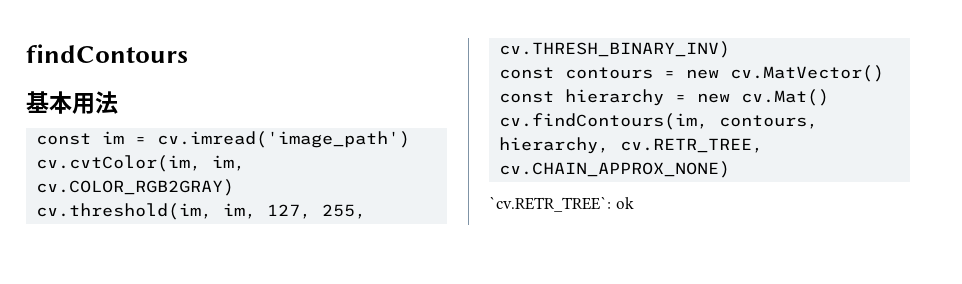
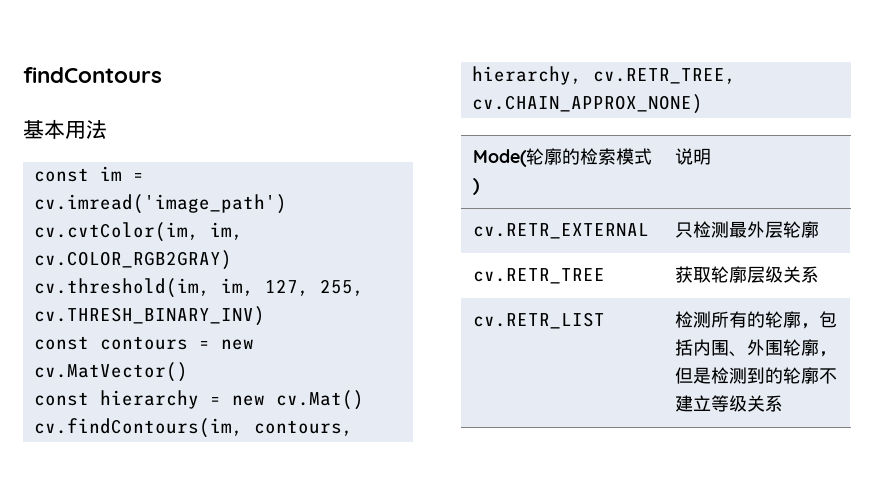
- `cv.RETR_TREE`: ok
+ Mode(轮廓的检索模式) | 说明
+ cv.RETR_EXTERNAL | 只检测最外层轮廓
+ cv.RETR_TREE | 获取轮廓层级关系
+ cv.RETR_LIST | 检测所有的轮廓，包括内围、外围轮廓，但是检测到的轮廓不建立等级关系

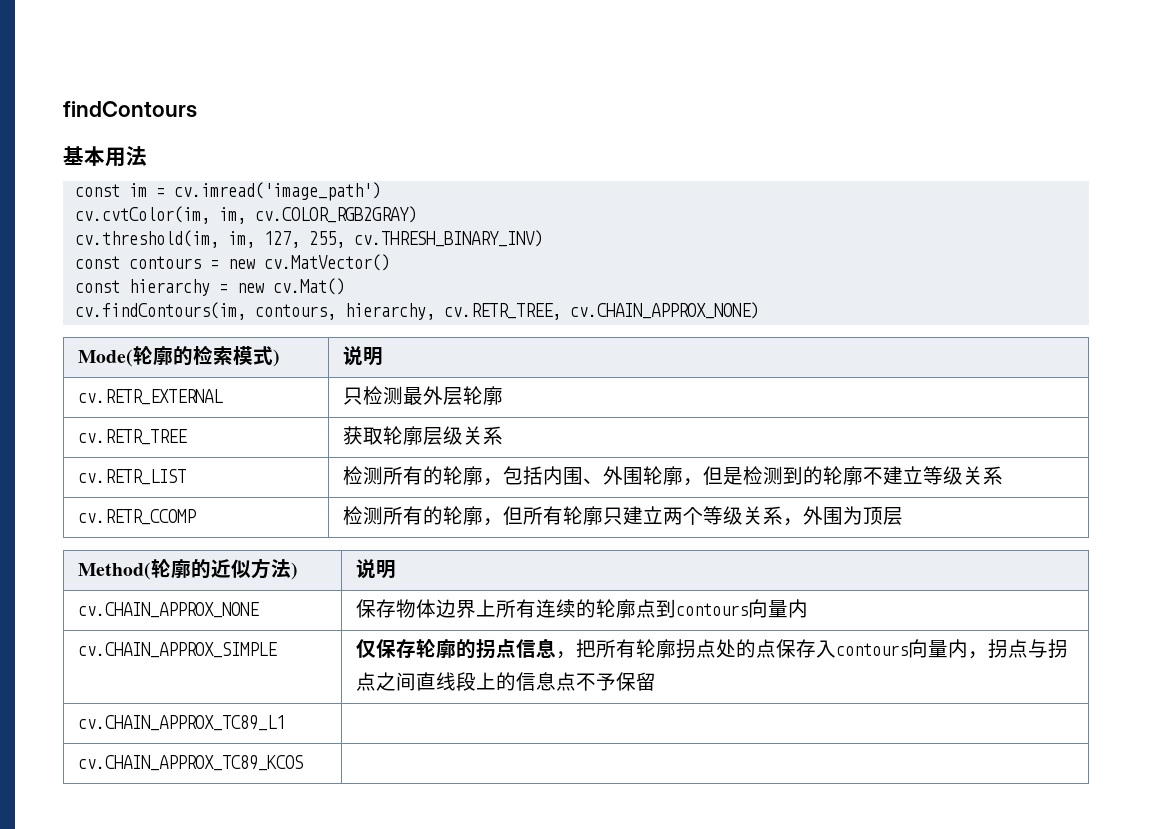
+ cv.RETR_CCOMP | 检测所有的轮廓，但所有轮廓只建立两个等级关系，外围为顶层
+ Method(轮廓的近似方法) | 说明
+ cv.CHAIN_APPROX_NONE | 保存物体边界上所有连续的轮廓点到contours向量内
+ cv.CHAIN_APPROX_SIMPLE | 仅保存轮廓的拐点信息，把所有轮廓拐点处的点保存入contours向量内，拐点与拐点之间直线段上的信息点不予保留
+ cv.CHAIN_APPROX_TC89_L1 |
+ cv.CHAIN_APPROX_TC89_KCOS |

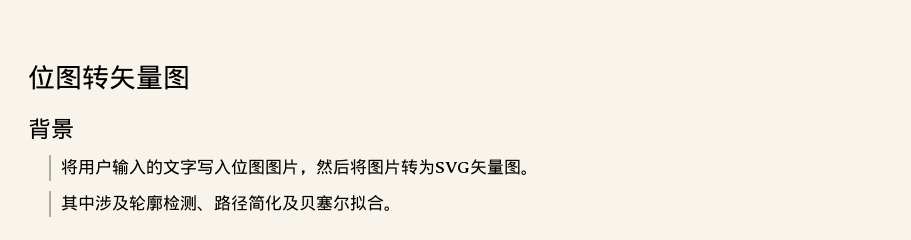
- findContours
- 基本用法
- const im = cv.imread('image_path')
- cv.cvtColor(im, im, cv.COLOR_RGB2GRAY)
- cv.threshold(im, im, 127, 255, cv.THRESH_BINARY_INV)
- const contours = new cv.MatVector()
- const hierarchy = new cv.Mat()
- cv.findContours(im, contours, hierarchy, cv.RETR_TREE, cv.CHAIN_APPROX_NONE)
- Mode(轮廓的检索模式) | 说明
- cv.RETR_EXTERNAL | 只检测最外层轮廓
- cv.RETR_TREE | 获取轮廓层级关系
- cv.RETR_LIST | 检测所有的轮廓，包括内围、外围轮廓，但是检测到的轮廓不建立等级关系
- cv.RETR_CCOMP | 检测所有的轮廓，但所有轮廓只建立两个等级关系，外围为顶层
- Method(轮廓的近似方法) | 说明
- cv.CHAIN_APPROX_NONE | 保存物体边界上所有连续的轮廓点到contours向量内
- cv.CHAIN_APPROX_SIMPLE | 仅保存轮廓的拐点信息，把所有轮廓拐点处的点保存入contours向量内，拐点与拐点之间直线段上的信息点不予保留
- cv.CHAIN_APPROX_TC89_L1 |
- cv.CHAIN_APPROX_TC89_KCOS |
+ 位图转矢量图
+ 背景
+ 将用户输入的文字写入位图图片，然后将图片转为SVG矢量图。
+ 其中涉及轮廓检测、路径简化及贝塞尔拟合。

